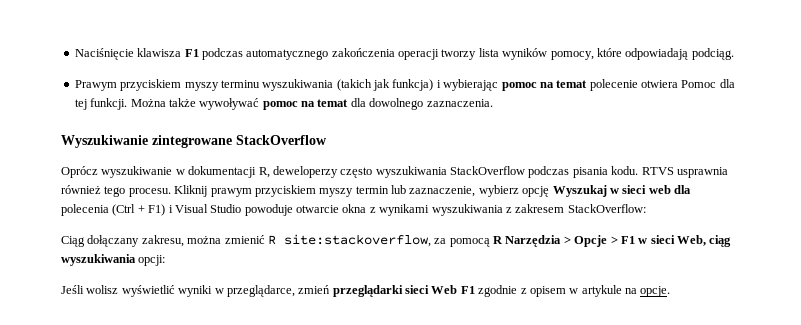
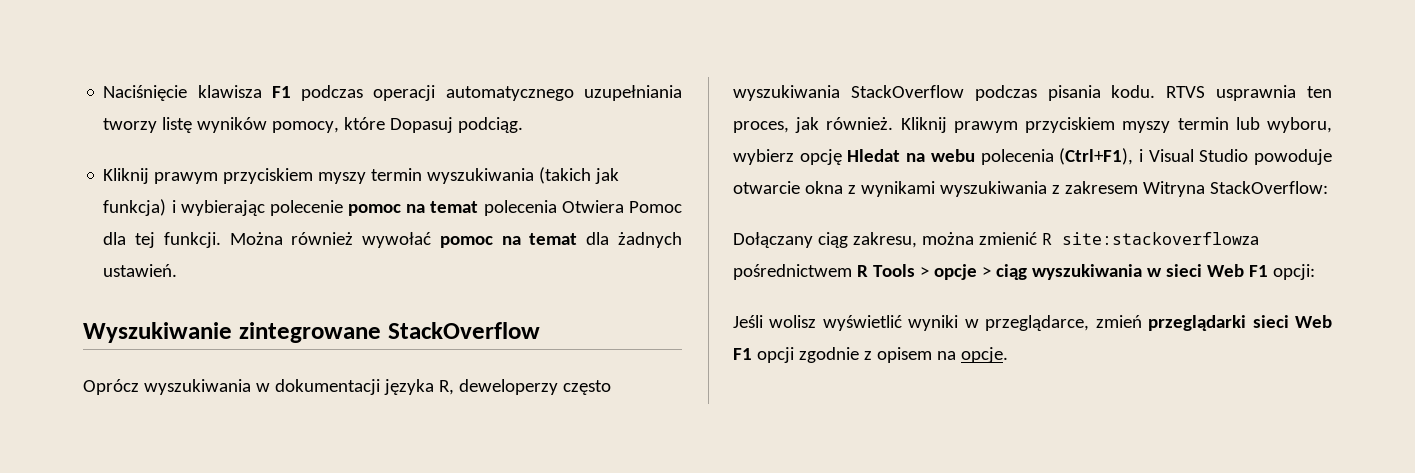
- Naciśnięcie klawisza F1 podczas automatycznego zakończenia operacji tworzy lista wyników pomocy, które odpowiadają podciąg.
+ Naciśnięcie klawisza F1 podczas operacji automatycznego uzupełniania tworzy listę wyników pomocy, które Dopasuj podciąg.
- Prawym przyciskiem myszy terminu wyszukiwania (takich jak funkcja) i wybierając pomoc na temat polecenie otwiera Pomoc dla tej funkcji.
+ Kliknij prawym przyciskiem myszy termin wyszukiwania (takich jak funkcja) i wybierając polecenie pomoc na temat polecenia Otwiera Pomoc dla tej funkcji.
- Można także wywoływać pomoc na temat dla dowolnego zaznaczenia.
+ Można również wywołać pomoc na temat dla żadnych ustawień.
- Oprócz wyszukiwanie w dokumentacji R, deweloperzy często wyszukiwania StackOverflow podczas pisania kodu.
+ Oprócz wyszukiwania w dokumentacji języka R, deweloperzy często wyszukiwania StackOverflow podczas pisania kodu.
- RTVS usprawnia również tego procesu.
+ RTVS usprawnia ten proces, jak również.
- Kliknij prawym przyciskiem myszy termin lub zaznaczenie, wybierz opcję Wyszukaj w sieci web dla polecenia (Ctrl + F1) i Visual Studio powoduje otwarcie okna z wynikami wyszukiwania z zakresem StackOverflow:
+ Kliknij prawym przyciskiem myszy termin lub wyboru, wybierz opcję Hledat na webu polecenia (Ctrl+F1), i Visual Studio powoduje otwarcie okna z wynikami wyszukiwania z zakresem Witryna StackOverflow:
- Ciąg dołączany zakresu, można zmienić R site:stackoverflow, za pomocą R Narzędzia > Opcje > F1 w sieci Web, ciąg wyszukiwania opcji:
+ Dołączany ciąg zakresu, można zmienić R site:stackoverflowza pośrednictwem R Tools > opcje > ciąg wyszukiwania w sieci Web F1 opcji:
- Jeśli wolisz wyświetlić wyniki w przeglądarce, zmień przeglądarki sieci Web F1 zgodnie z opisem w artykule na opcje.
+ Jeśli wolisz wyświetlić wyniki w przeglądarce, zmień przeglądarki sieci Web F1 opcji zgodnie z opisem na opcje.

